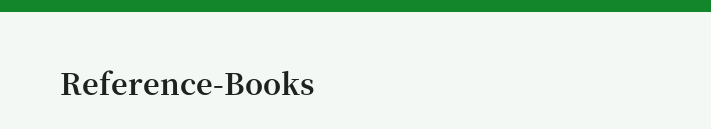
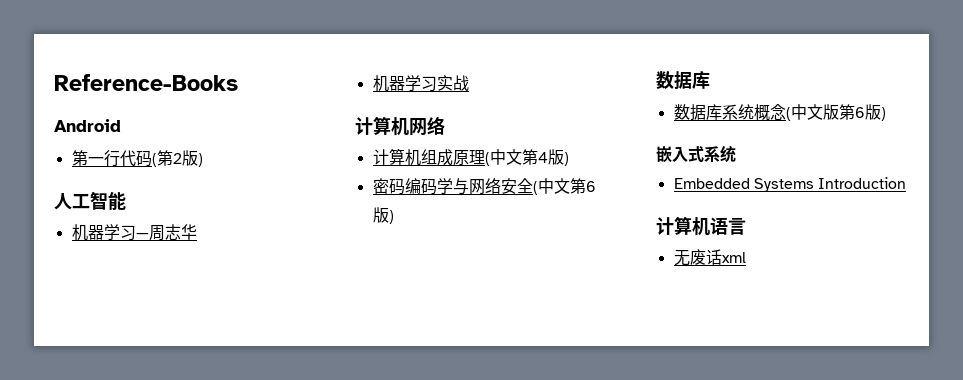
+ Android
+ 第一行代码(第2版)
+ 人工智能
+ 机器学习—周志华
+ 机器学习实战
+ 计算机网络
+ 计算机组成原理(中文第4版)
+ 密码编码学与网络安全(中文第6版)
+ 数据库
+ 数据库系统概念(中文版第6版)
+ 嵌入式系统
+ Embedded Systems Introduction
+ 计算机语言
+ 无废话xml

